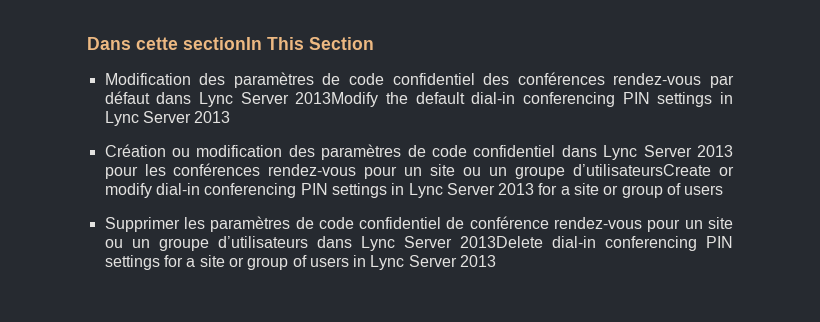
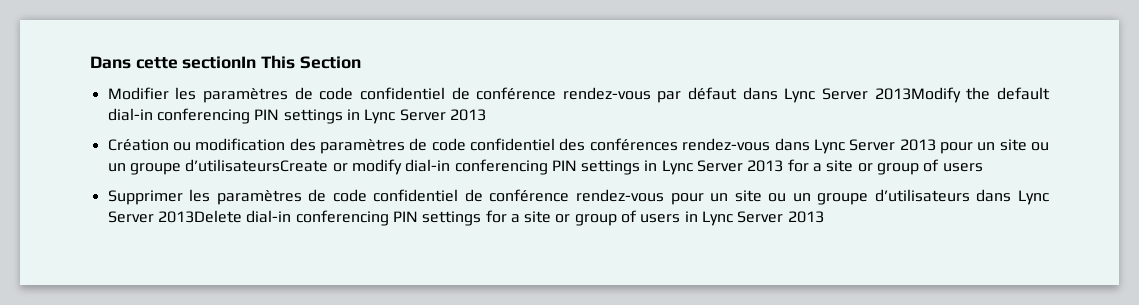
- Modification des paramètres de code confidentiel des conférences rendez-vous par défaut dans Lync Server 2013Modify the default dial-in conferencing PIN settings in Lync Server 2013
+ Modifier les paramètres de code confidentiel de conférence rendez-vous par défaut dans Lync Server 2013Modify the default dial-in conferencing PIN settings in Lync Server 2013
- Création ou modification des paramètres de code confidentiel dans Lync Server 2013 pour les conférences rendez-vous pour un site ou un groupe d’utilisateursCreate or modify dial-in conferencing PIN settings in Lync Server 2013 for a site or group of users
+ Création ou modification des paramètres de code confidentiel des conférences rendez-vous dans Lync Server 2013 pour un site ou un groupe d’utilisateursCreate or modify dial-in conferencing PIN settings in Lync Server 2013 for a site or group of users

